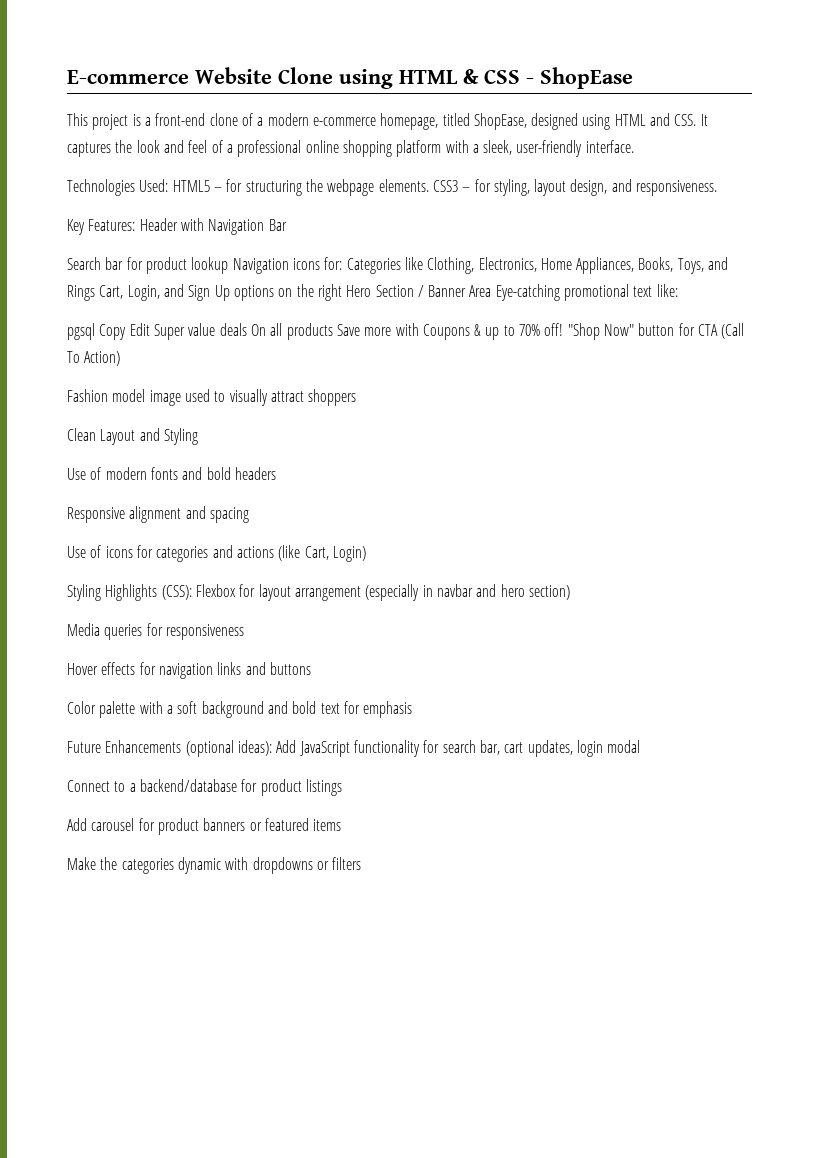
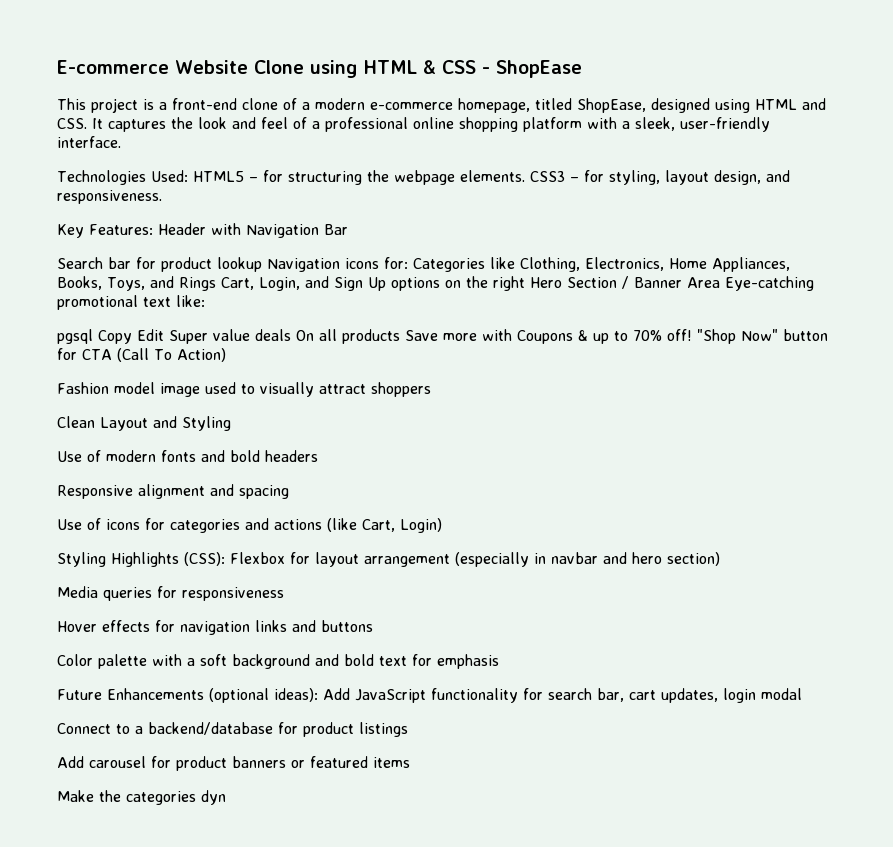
- Make the categories dynamic with dropdowns or filters
+ Make the categories dyn

